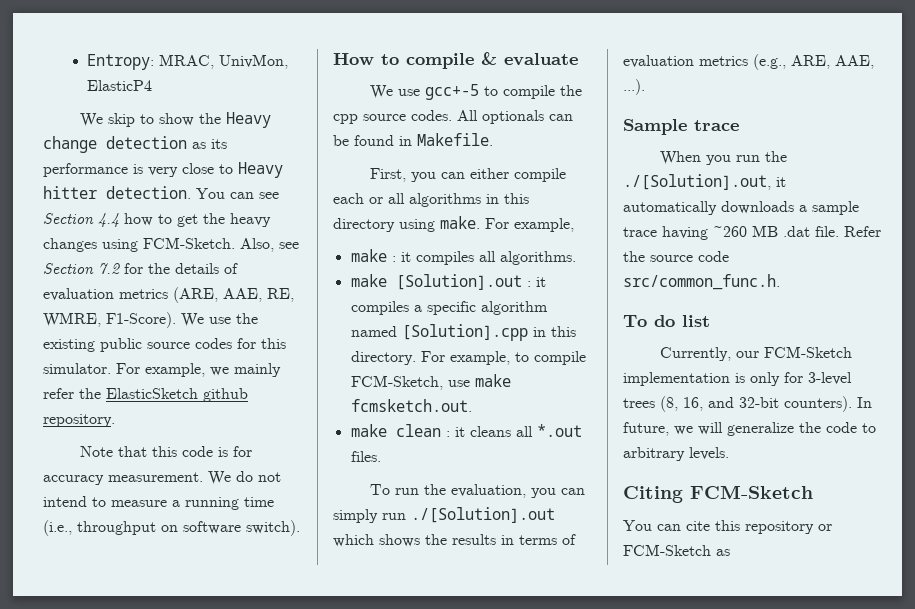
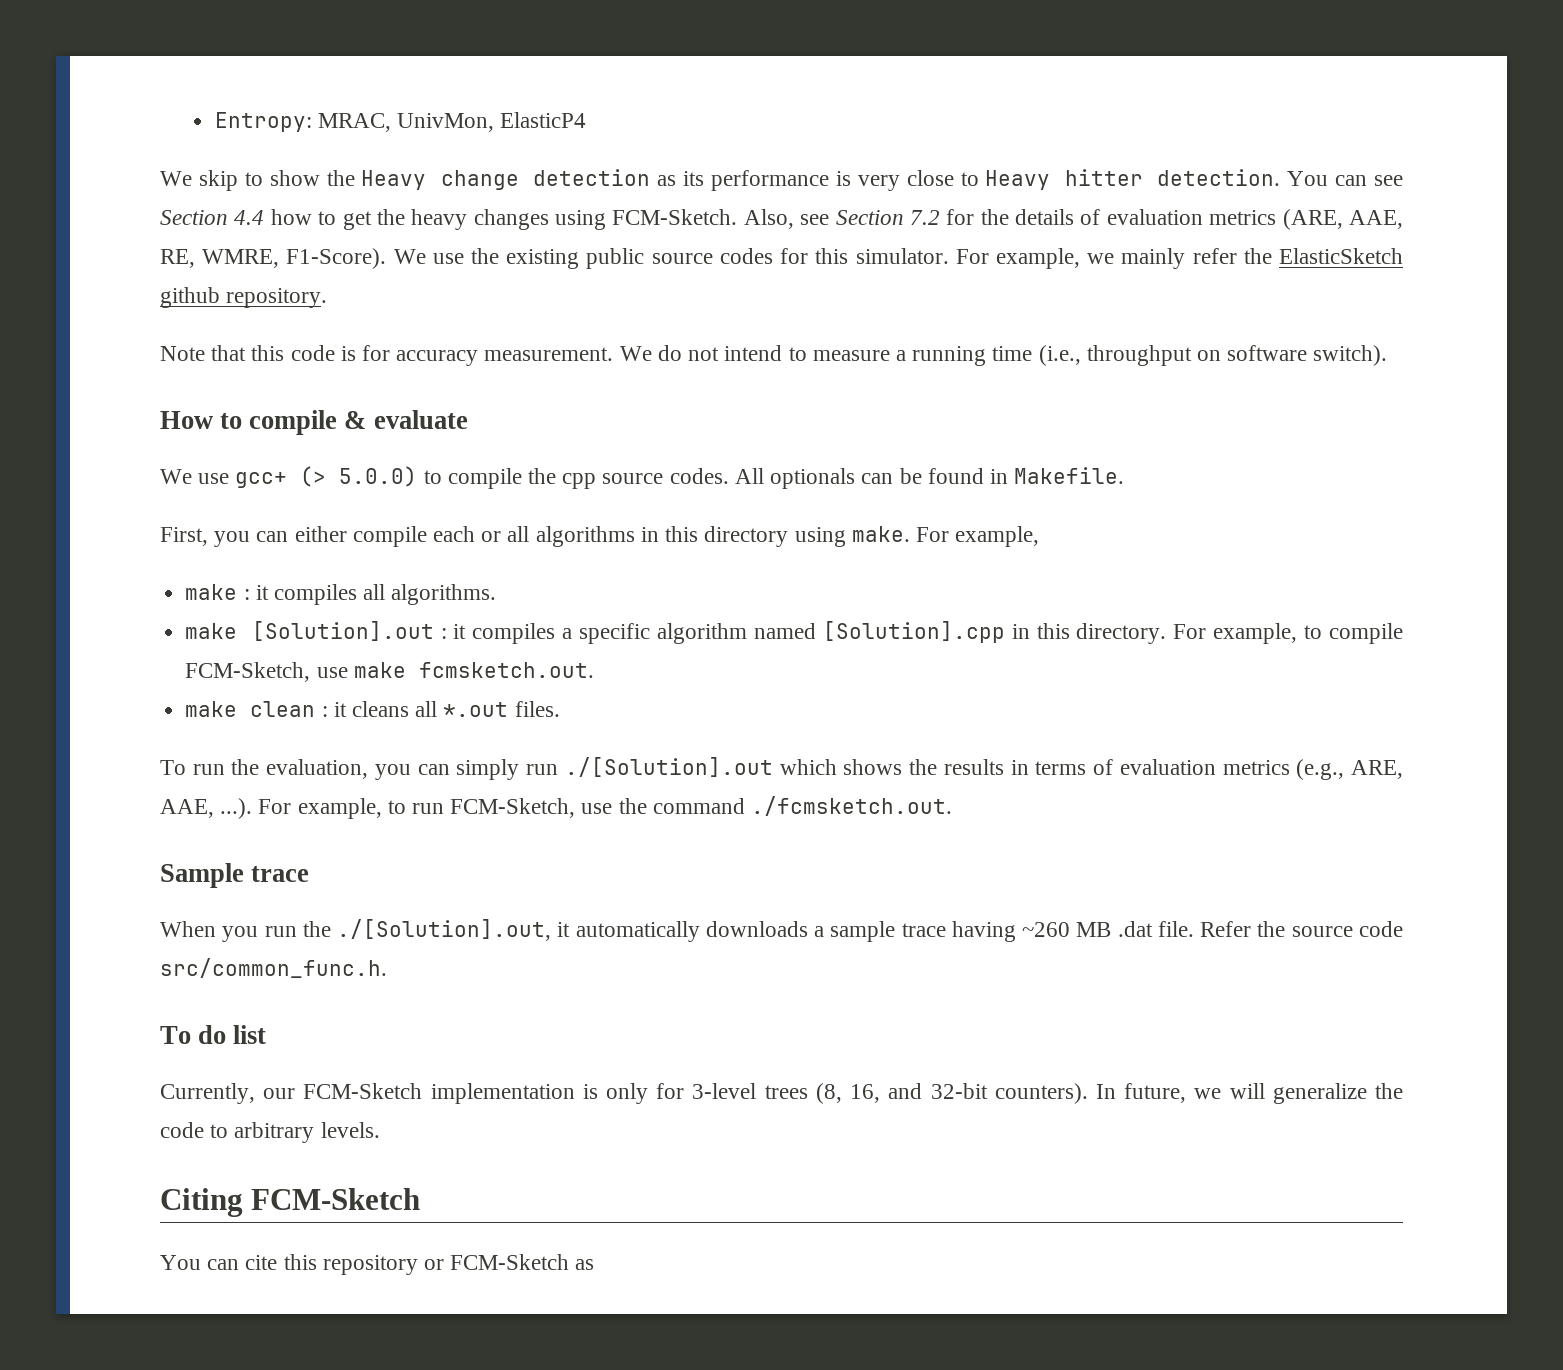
- We use gcc+-5 to compile the cpp source codes.
+ We use gcc+ (> 5.0.0) to compile the cpp source codes.
- To run the evaluation, you can simply run ./[Solution].out which shows the results in terms of evaluation metrics (e.g., ARE, AAE, ...).
+ To run the evaluation, you can simply run ./[Solution].out which shows the results in terms of evaluation metrics (e.g., ARE, AAE, ...). For example, to run FCM-Sketch, use the command ./fcmsketch.out.

